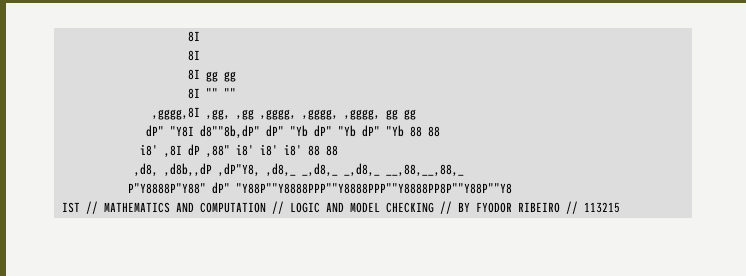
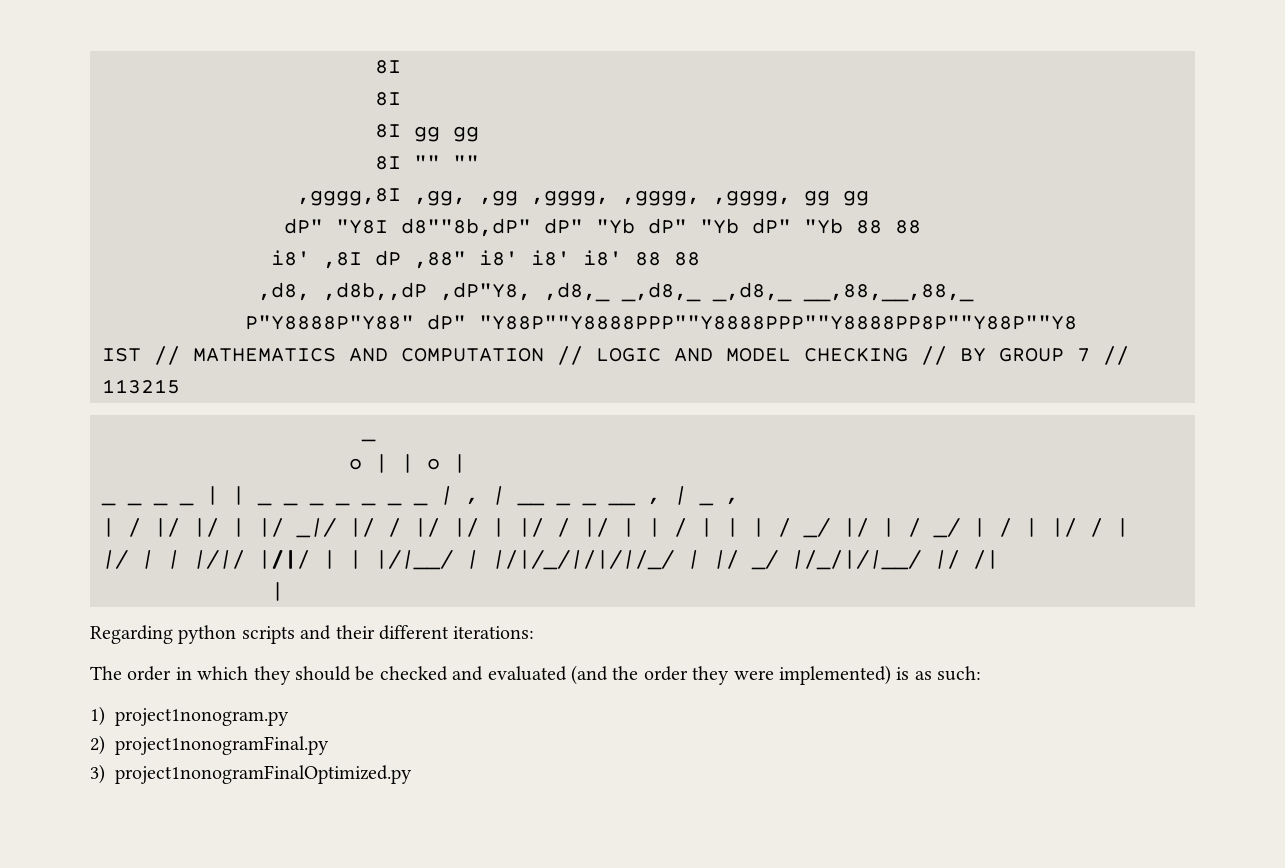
- IST // MATHEMATICS AND COMPUTATION // LOGIC AND MODEL CHECKING // BY FYODOR RIBEIRO // 113215
+ IST // MATHEMATICS AND COMPUTATION // LOGIC AND MODEL CHECKING // BY GROUP 7 // 113215
+ _
+ o | | o |
+ _ _ _ _ | | _ _ _ _ _ _ _ | , | __ _ _ __ , | _ ,
+ | / |/ |/ | |/ _|/ |/ / |/ |/ | |/ / |/ | | / | | | / _/ |/ | / _/ | / | |/ / |
+ |/ | | |/|/ |/|/ | | |/|__/ | |/|/_/|/|/|/_/ | |/ _/ |/_/|/|__/ |/ /|
+ |
+ Regarding python scripts and their different iterations:
+ The order in which they should be checked and evaluated (and the order they were implemented) is as such:
+ 1) project1nonogram.py
+ 2) project1nonogramFinal.py
+ 3) project1nonogramFinalOptimized.py

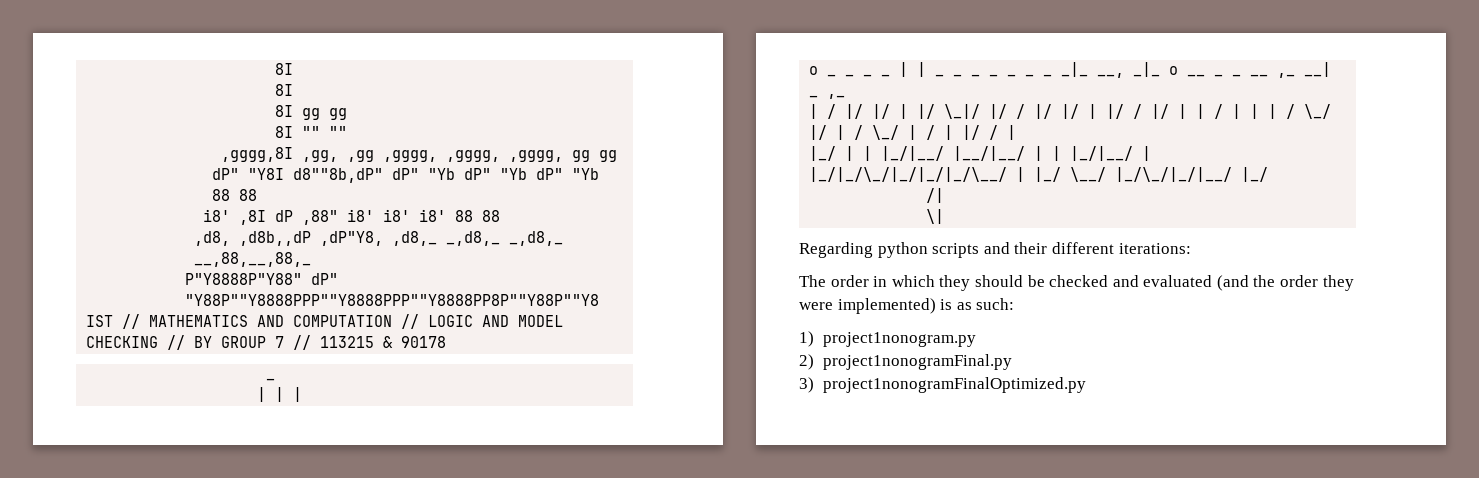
- IST // MATHEMATICS AND COMPUTATION // LOGIC AND MODEL CHECKING // BY GROUP 7 // 113215
+ IST // MATHEMATICS AND COMPUTATION // LOGIC AND MODEL CHECKING // BY GROUP 7 // 113215 & 90178
  _
- o | | o |
- _ _ _ _ | | _ _ _ _ _ _ _ | , | __ _ _ __ , | _ ,
+ | | |
+ o _ _ _ _ | | _ _ _ _ _ _ _ _|_ __, _|_ o __ _ _ __ ,_ __| _ ,_
- | / |/ |/ | |/ _|/ |/ / |/ |/ | |/ / |/ | | / | | | / _/ |/ | / _/ | / | |/ / |
+ | / |/ |/ | |/ \_|/ |/ / |/ |/ | |/ / |/ | | / | | | / \_/ |/ | / \_/ | / | |/ / |
- |/ | | |/|/ |/|/ | | |/|__/ | |/|/_/|/|/|/_/ | |/ _/ |/_/|/|__/ |/ /|
- |
+ |_/ | | |_/|__/ |__/|__/ | | |_/|__/ | |_/|_/\_/|_/|_/|_/\__/ | |_/ \__/ |_/\_/|_/|__/ |_/
+ /|
+ \|

